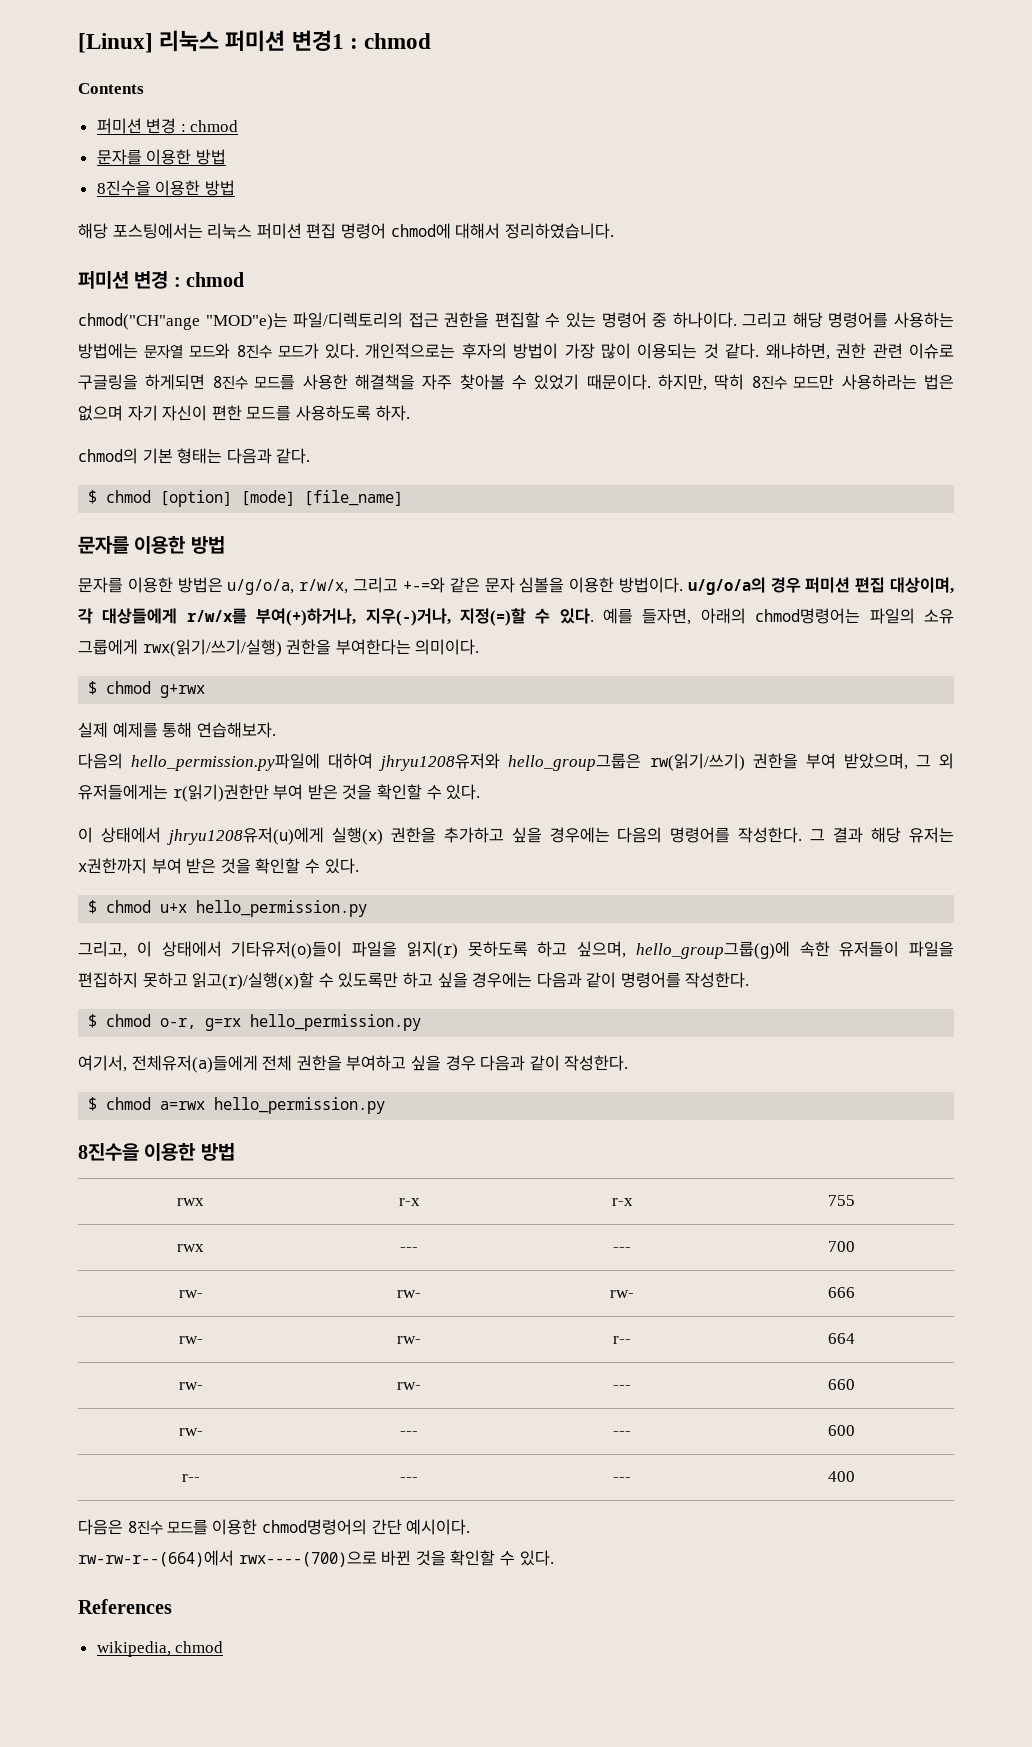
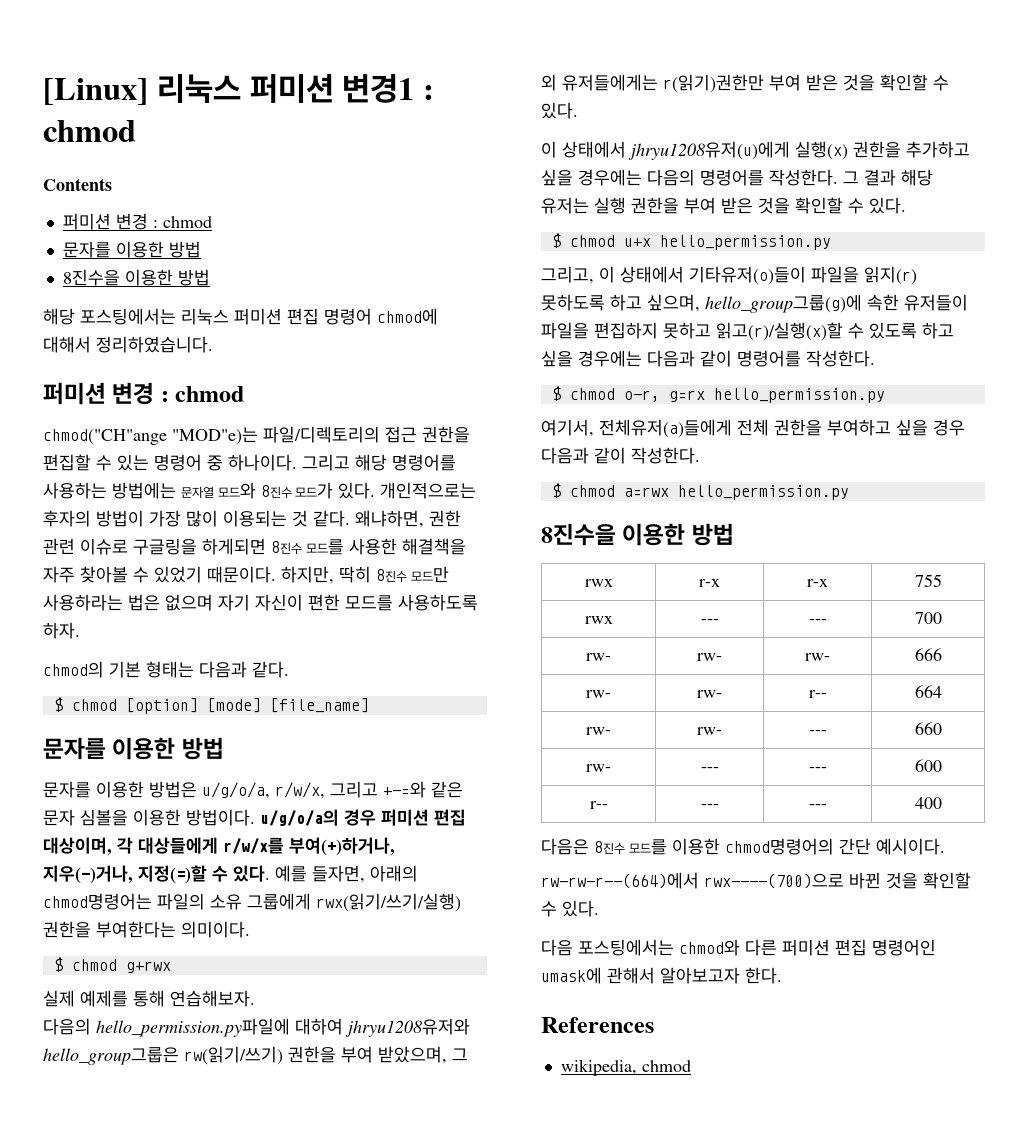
- 그 결과 해당 유저는 x권한까지 부여 받은 것을 확인할 수 있다.
+ 그 결과 해당 유저는 실행 권한을 부여 받은 것을 확인할 수 있다.
- 그리고, 이 상태에서 기타유저(o)들이 파일을 읽지(r) 못하도록 하고 싶으며, hello_group그룹(g)에 속한 유저들이 파일을 편집하지 못하고 읽고(r)/실행(x)할 수 있도록만 하고 싶을 경우에는 다음과 같이 명령어를 작성한다.
+ 그리고, 이 상태에서 기타유저(o)들이 파일을 읽지(r) 못하도록 하고 싶으며, hello_group그룹(g)에 속한 유저들이 파일을 편집하지 못하고 읽고(r)/실행(x)할 수 있도록 하고 싶을 경우에는 다음과 같이 명령어를 작성한다.
+ 다음 포스팅에서는 chmod와 다른 퍼미션 편집 명령어인 umask에 관해서 알아보고자 한다.

